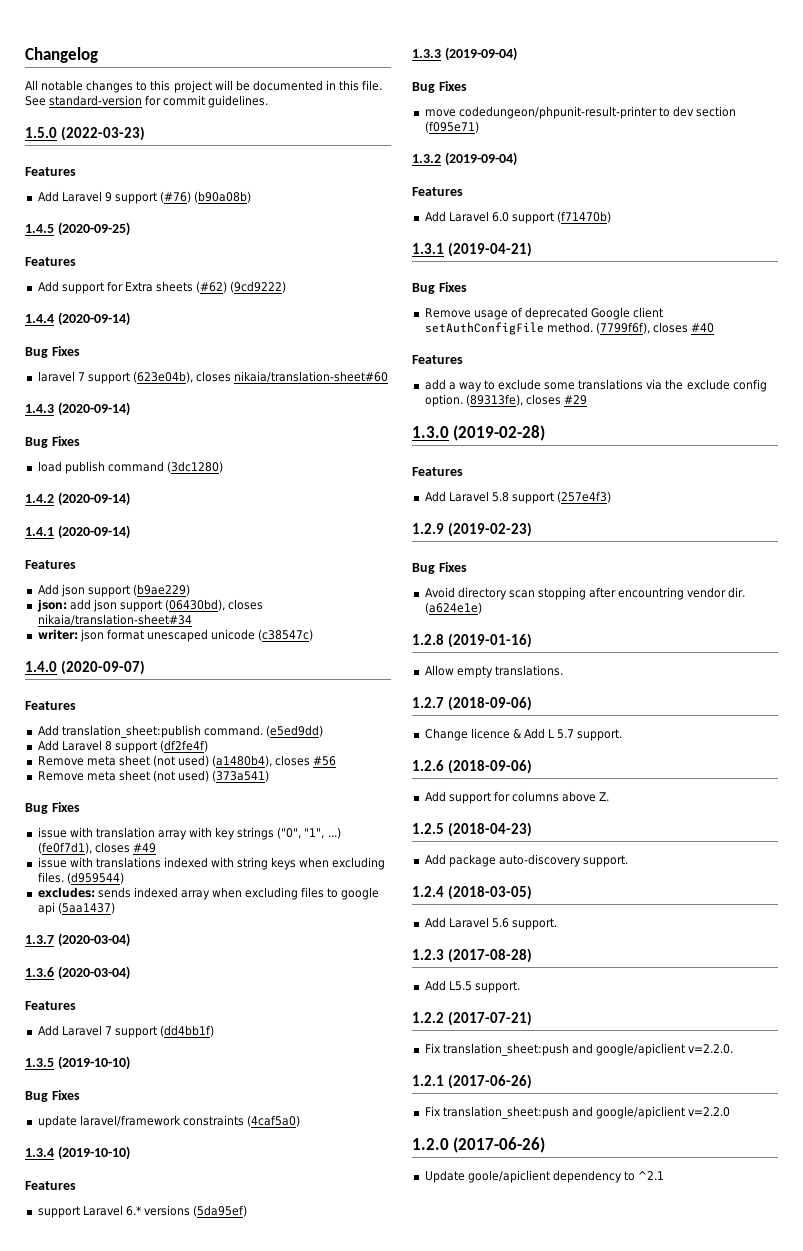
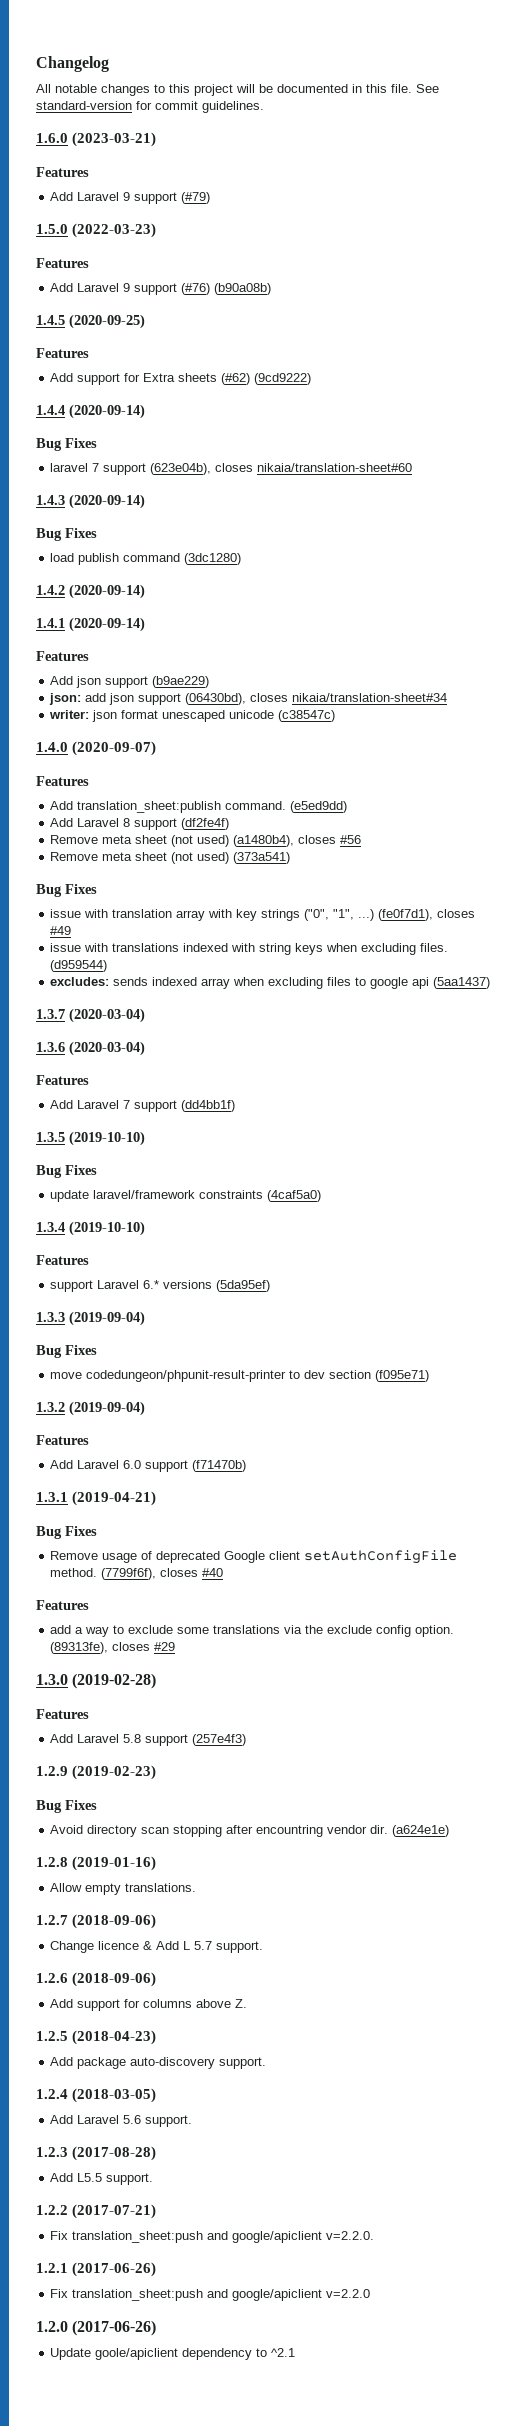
+ 1.6.0 (2023-03-21)
+ Features
+ Add Laravel 9 support (#79)

